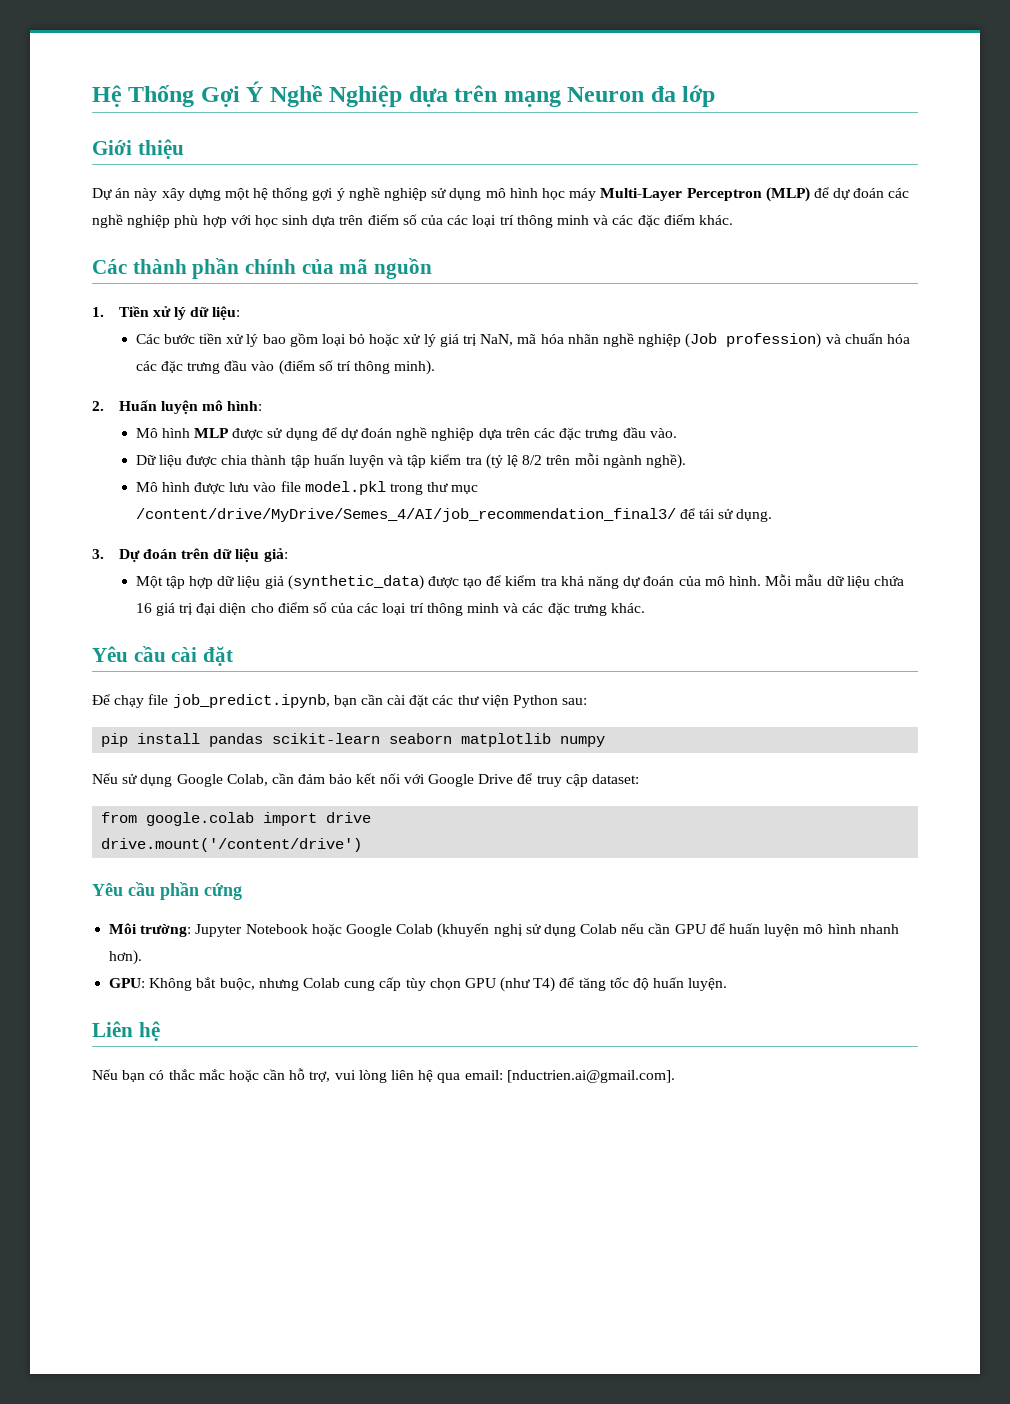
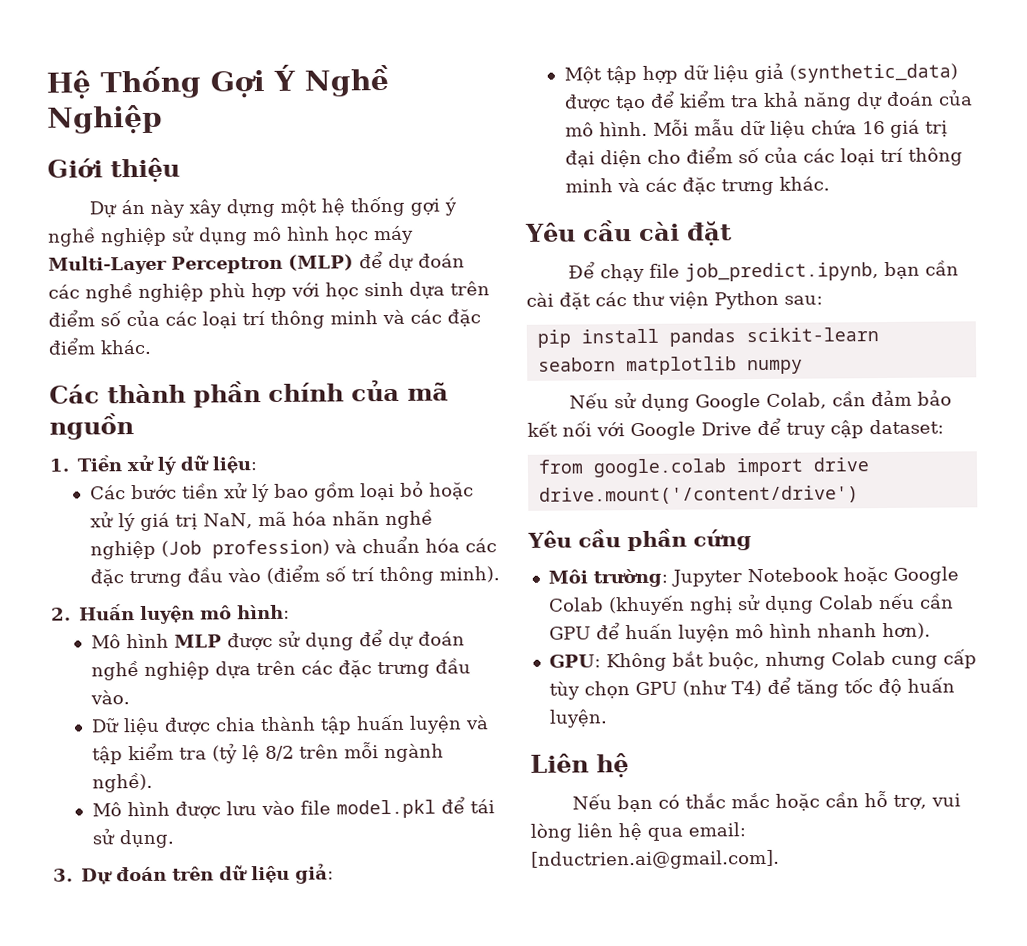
- Hệ Thống Gợi Ý Nghề Nghiệp dựa trên mạng Neuron đa lớp
+ Hệ Thống Gợi Ý Nghề Nghiệp
- Mô hình được lưu vào file model.pkl trong thư mục /content/drive/MyDrive/Semes_4/AI/job_recommendation_final3/ để tái sử dụng.
+ Mô hình được lưu vào file model.pkl để tái sử dụng.

